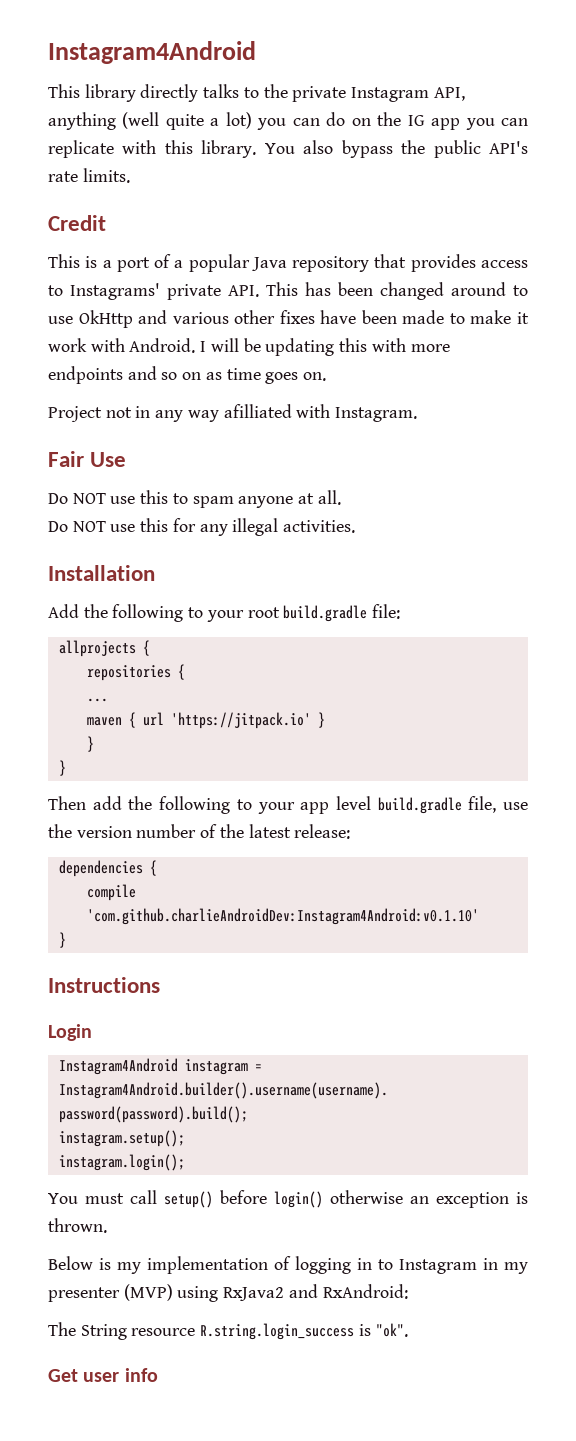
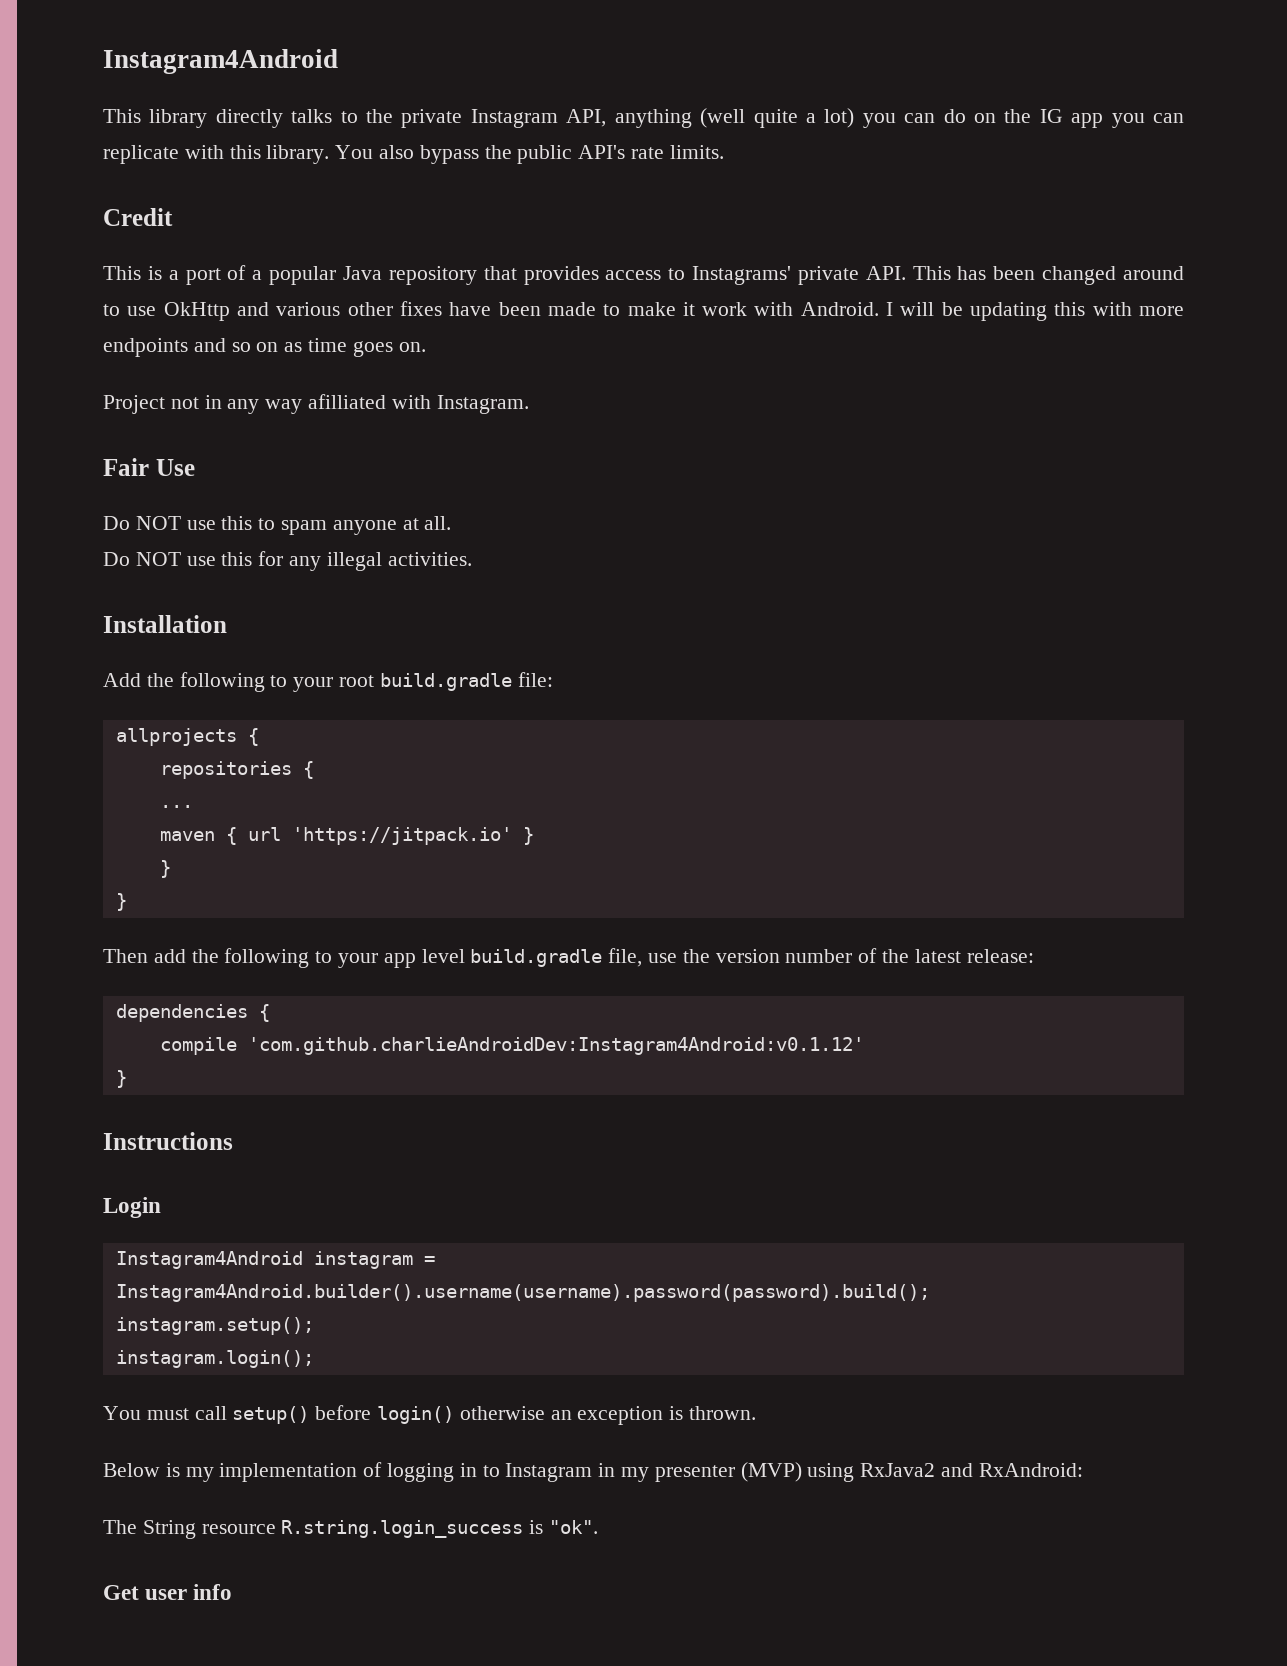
- compile 'com.github.charlieAndroidDev:Instagram4Android:v0.1.10'
+ compile 'com.github.charlieAndroidDev:Instagram4Android:v0.1.12'

